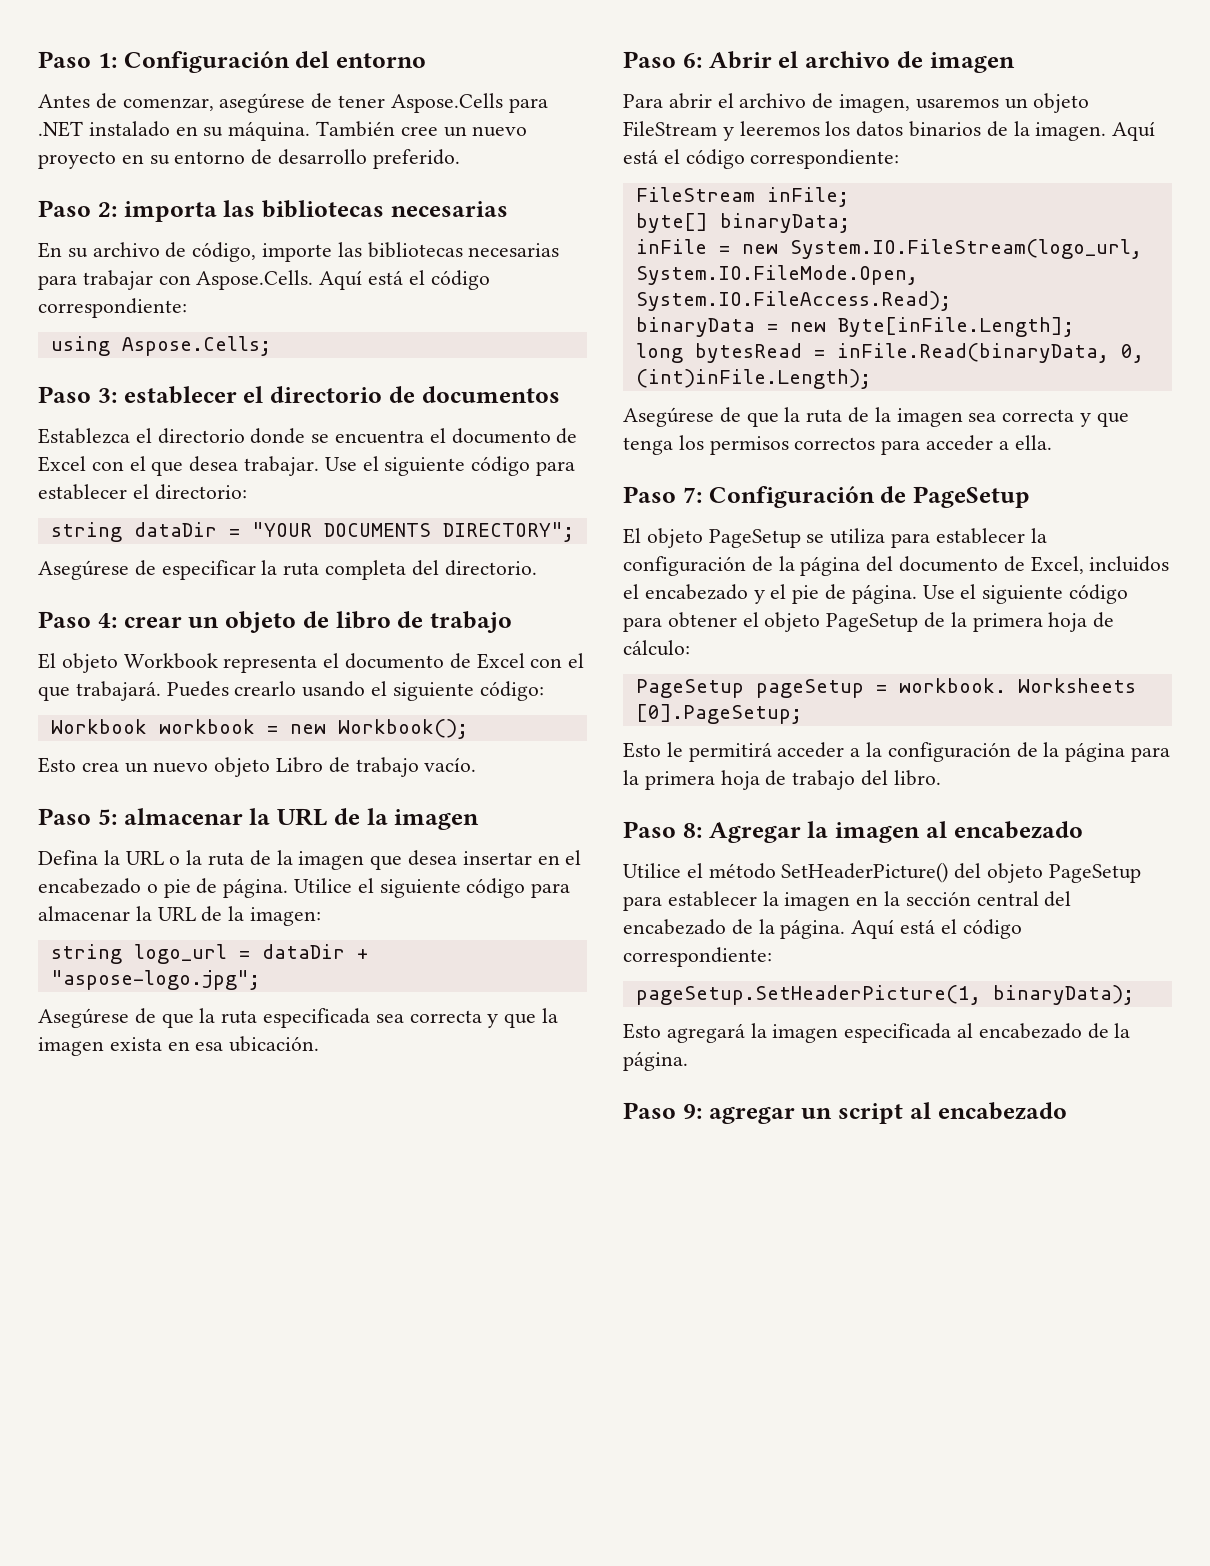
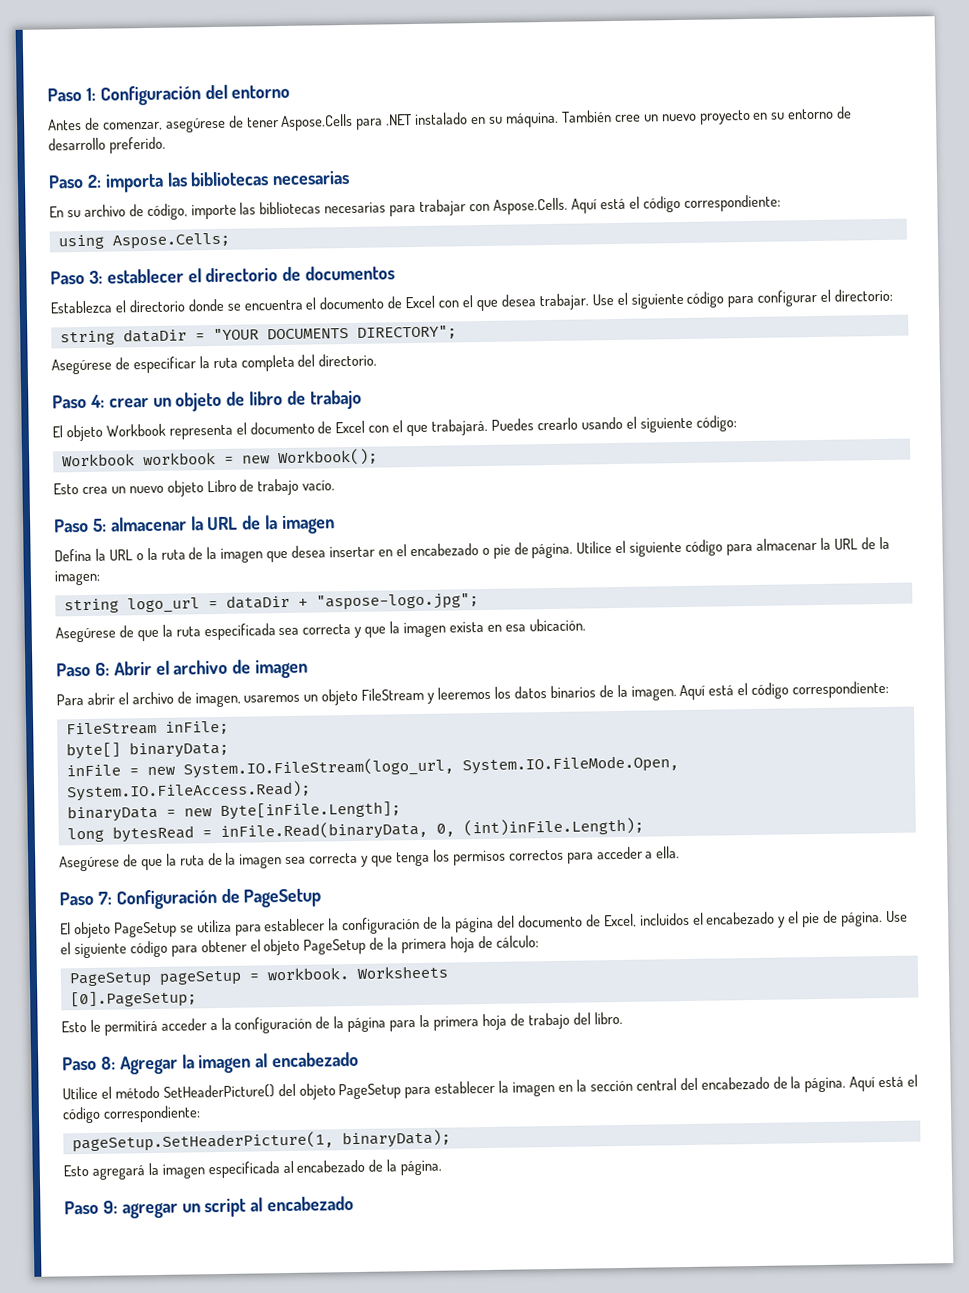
- Use el siguiente código para establecer el directorio:
+ Use el siguiente código para configurar el directorio:

